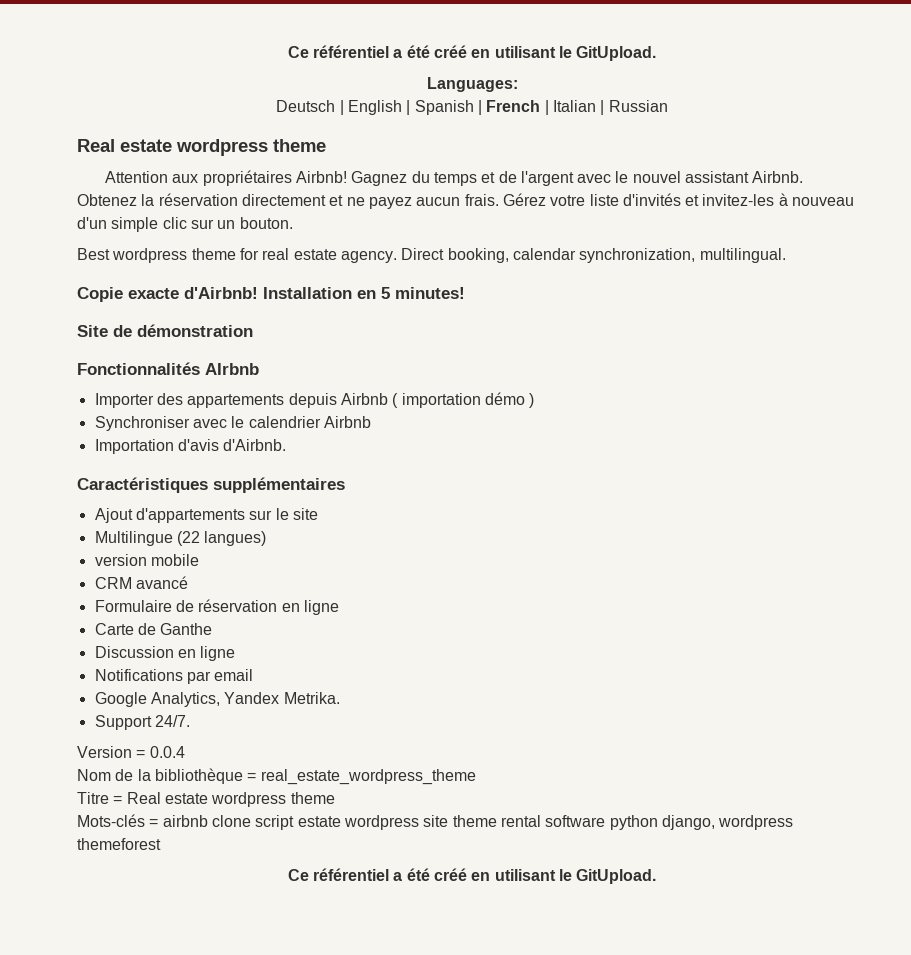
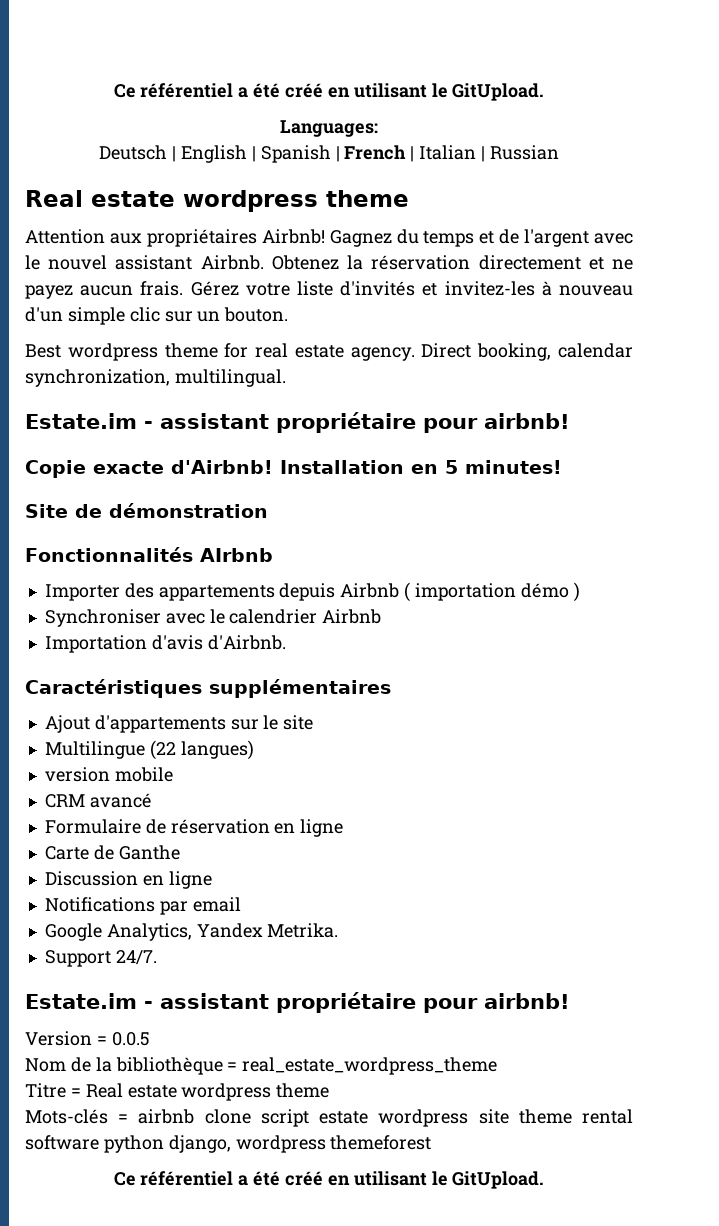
  Direct booking, calendar synchronization, multilingual.
+ Estate.im - assistant propriétaire pour airbnb!
  Support 24/7.
+ Estate.im - assistant propriétaire pour airbnb!
- Version = 0.0.4
+ Version = 0.0.5

